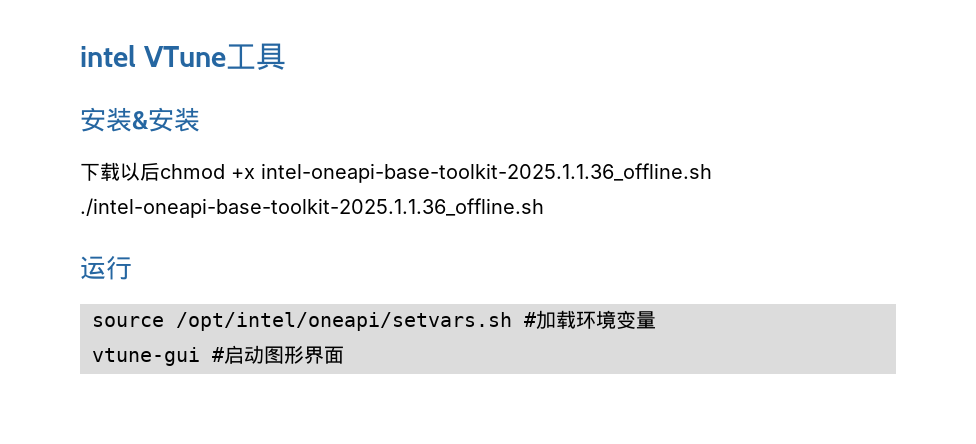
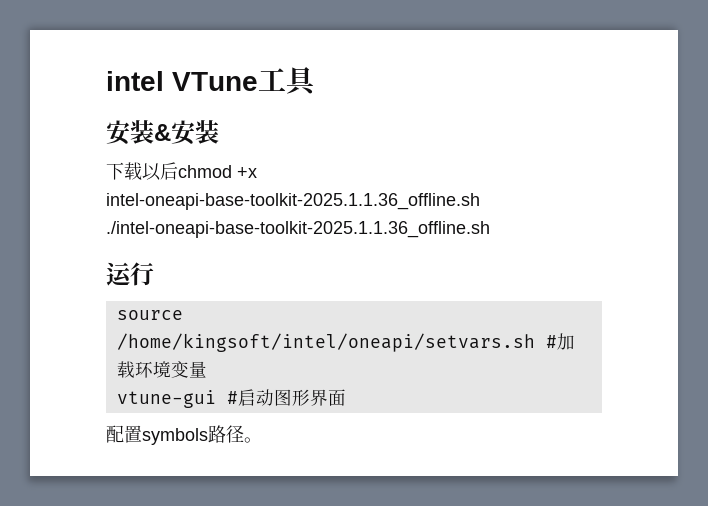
- source /opt/intel/oneapi/setvars.sh #加载环境变量
+ source /home/kingsoft/intel/oneapi/setvars.sh #加载环境变量
+ 配置symbols路径。

